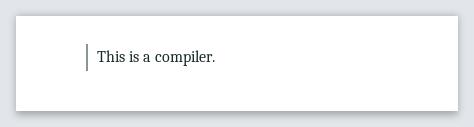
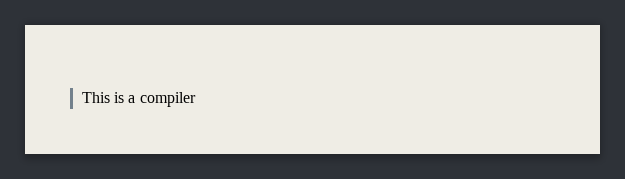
- This is a compiler.
+ This is a compiler

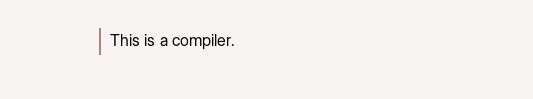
- This is a compiler
+ This is a compiler.

